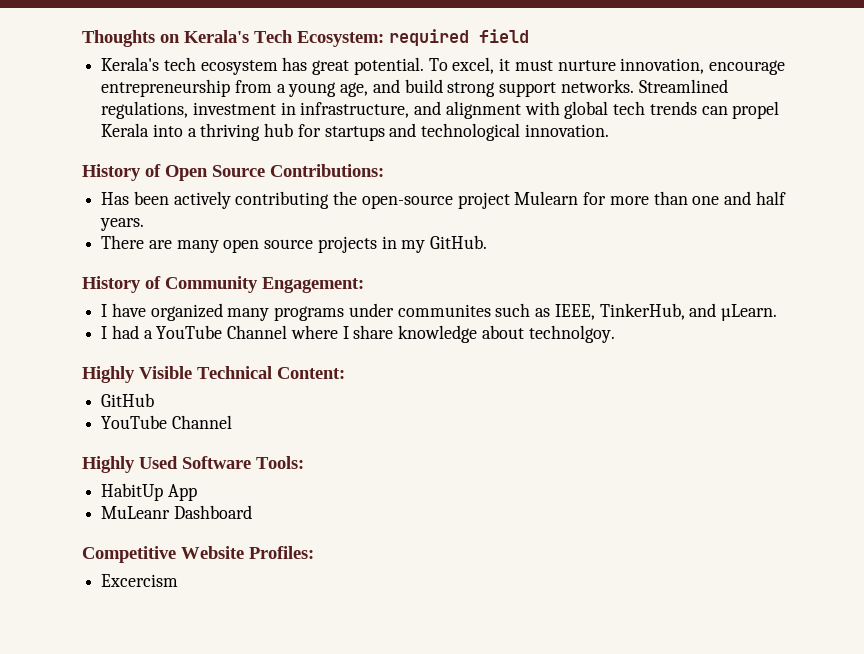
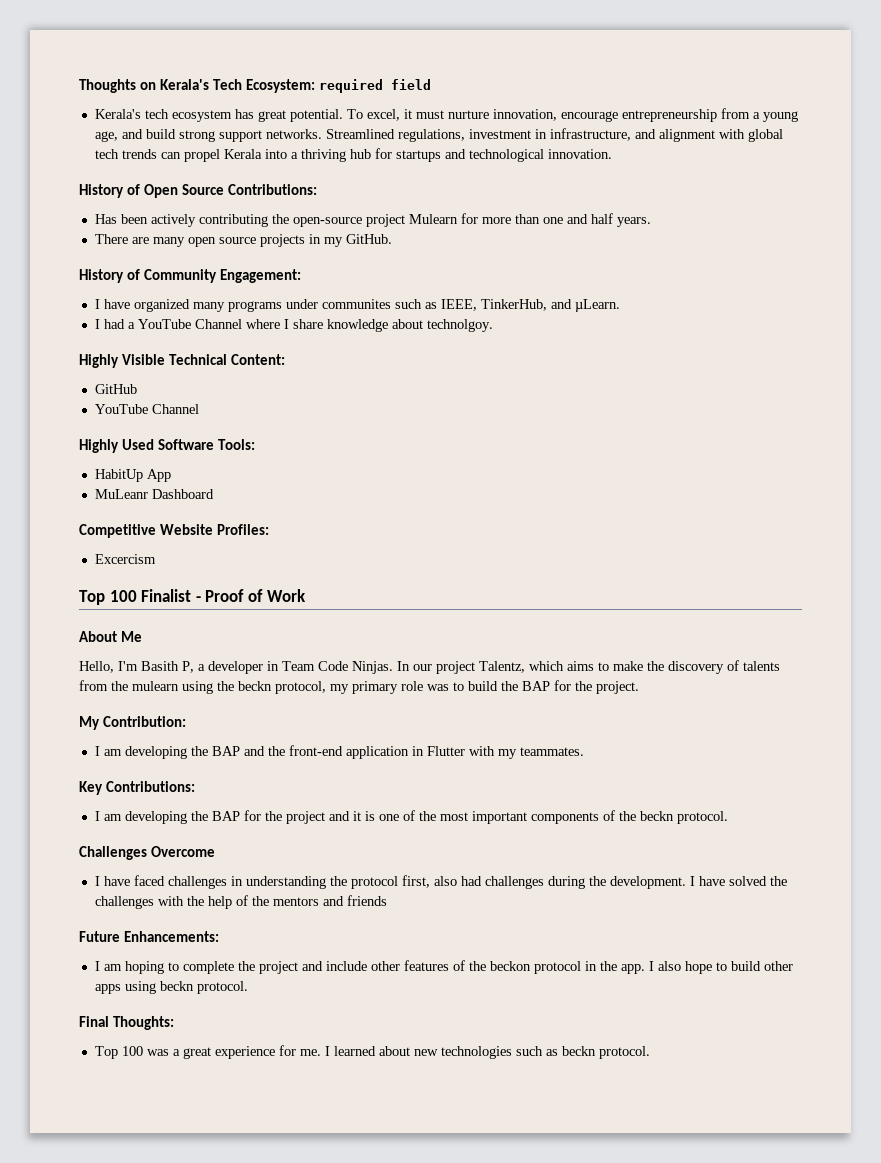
+ Top 100 Finalist - Proof of Work
+ About Me
+ Hello, I'm Basith P, a developer in Team Code Ninjas. In our project Talentz, which aims to make the discovery of talents from the mulearn using the beckn protocol, my primary role was to build the BAP for the project.
+ My Contribution:
+ I am developing the BAP and the front-end application in Flutter with my teammates.
+ Key Contributions:
+ I am developing the BAP for the project and it is one of the most important components of the beckn protocol.
+ Challenges Overcome
+ I have faced challenges in understanding the protocol first, also had challenges during the development. I have solved the challenges with the help of the mentors and friends
+ Future Enhancements:
+ I am hoping to complete the project and include other features of the beckon protocol in the app. I also hope to build other apps using beckn protocol.
+ Final Thoughts:
+ Top 100 was a great experience for me. I learned about new technologies such as beckn protocol.

